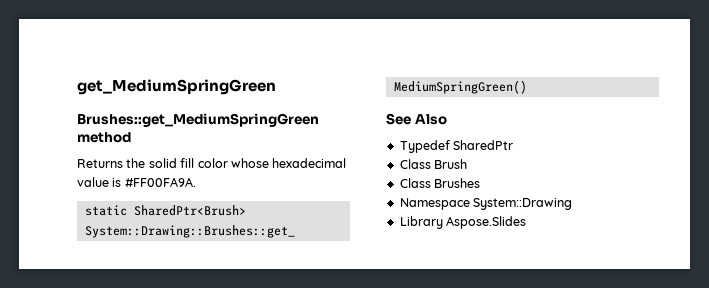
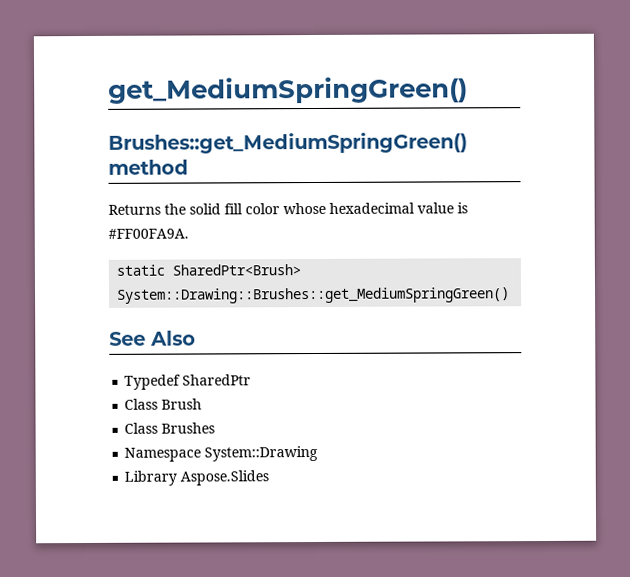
- get_MediumSpringGreen
- Brushes::get_MediumSpringGreen method
+ get_MediumSpringGreen()
+ Brushes::get_MediumSpringGreen() method

